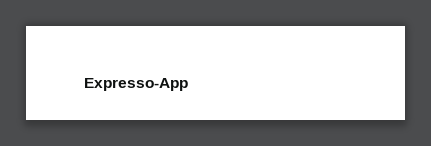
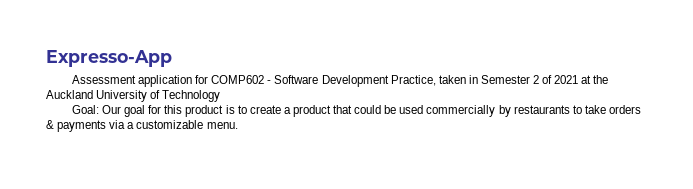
+ Assessment application for COMP602 - Software Development Practice, taken in Semester 2 of 2021 at the Auckland University of Technology
+ Goal: Our goal for this product is to create a product that could be used commercially by restaurants to take orders & payments via a customizable menu.

